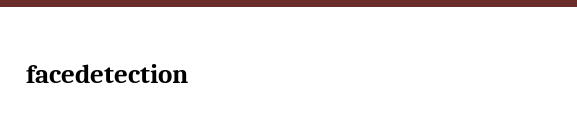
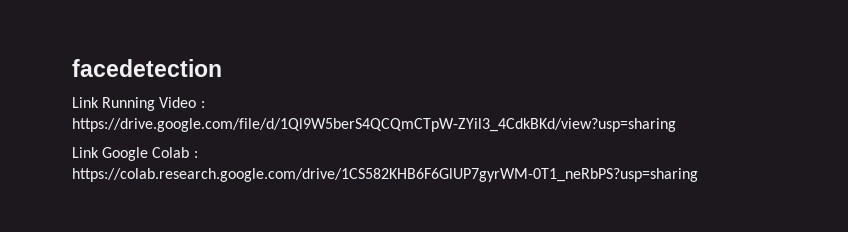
+ Link Running Video : https://drive.google.com/file/d/1Ql9W5berS4QCQmCTpW-ZYil3_4CdkBKd/view?usp=sharing
+ Link Google Colab : https://colab.research.google.com/drive/1CS582KHB6F6GlUP7gyrWM-0T1_neRbPS?usp=sharing

